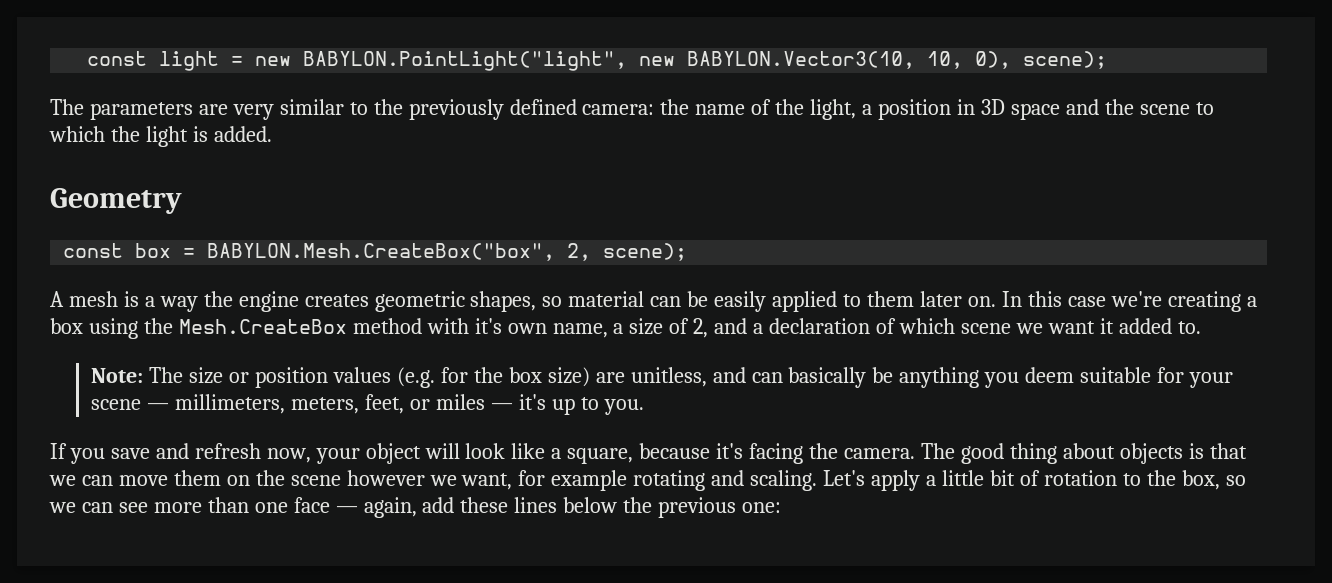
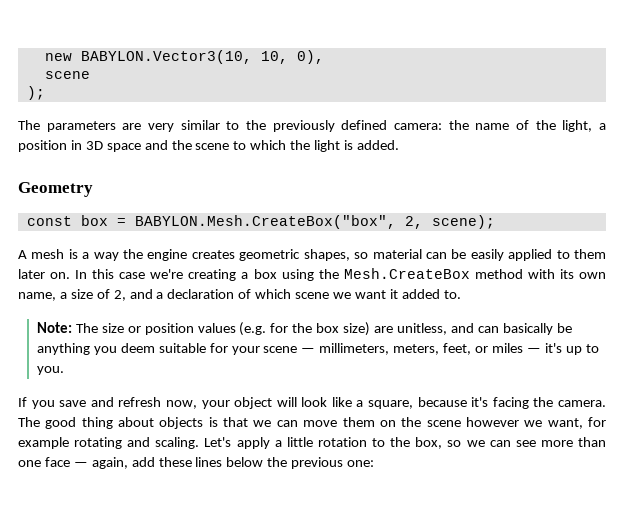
- const light = new BABYLON.PointLight("light", new BABYLON.Vector3(10, 10, 0), scene);
+ new BABYLON.Vector3(10, 10, 0),
+ scene
+ );
- In this case we're creating a box using the Mesh.CreateBox method with it's own name, a size of 2, and a declaration of which scene we want it added to.
+ In this case we're creating a box using the Mesh.CreateBox method with its own name, a size of 2, and a declaration of which scene we want it added to.
- Let's apply a little bit of rotation to the box, so we can see more than one face — again, add these lines below the previous one:
+ Let's apply a little rotation to the box, so we can see more than one face — again, add these lines below the previous one:

